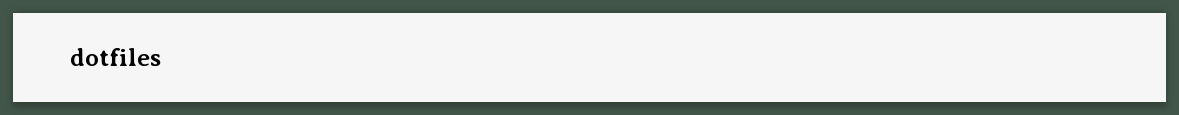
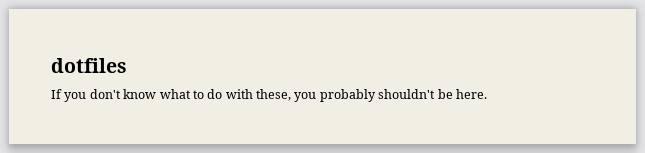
+ If you don't know what to do with these, you probably shouldn't be here.

